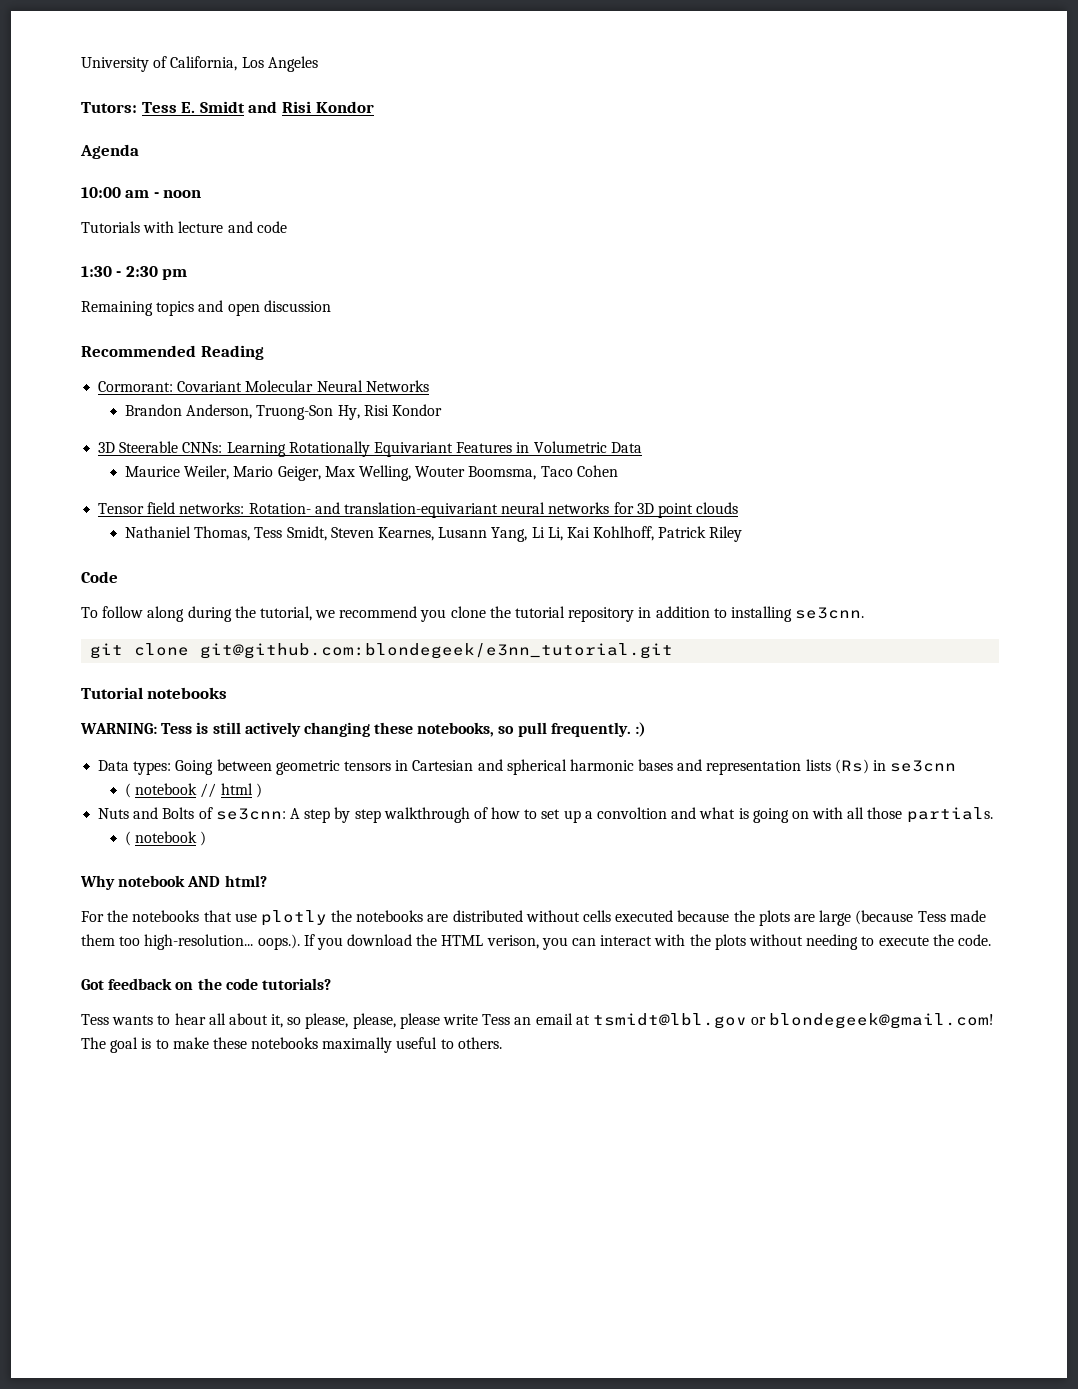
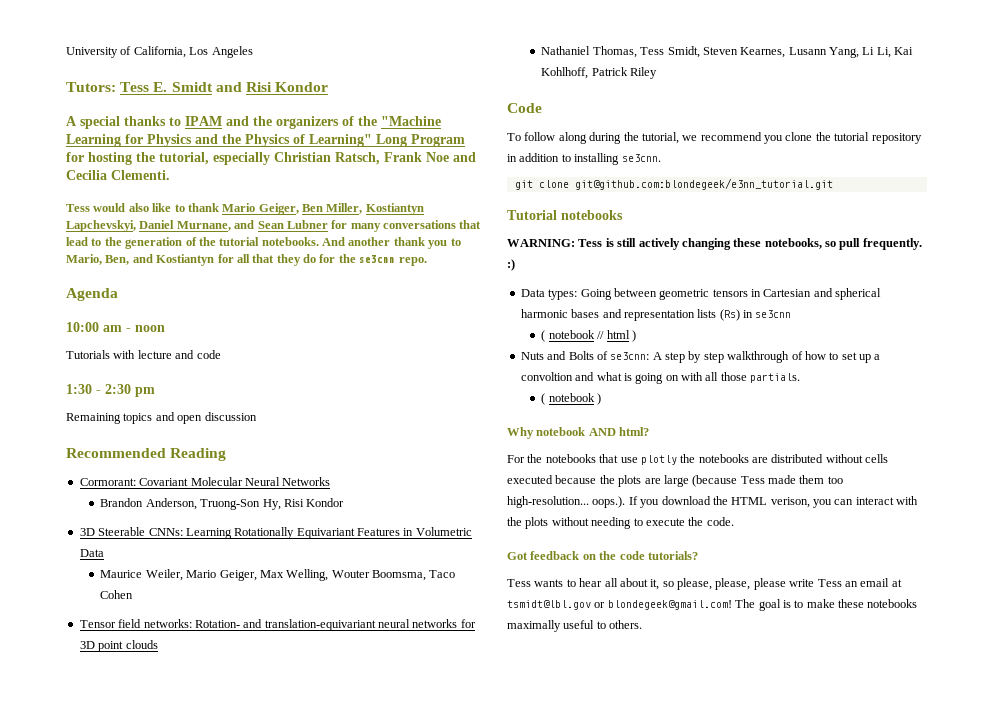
+ A special thanks to IPAM and the organizers of the "Machine Learning for Physics and the Physics of Learning" Long Program for hosting the tutorial, especially Christian Ratsch, Frank Noe and Cecilia Clementi.
+ Tess would also like to thank Mario Geiger, Ben Miller, Kostiantyn Lapchevskyi, Daniel Murnane, and Sean Lubner for many conversations that lead to the generation of the tutorial notebooks. And another thank you to Mario, Ben, and Kostiantyn for all that they do for the se3cnn repo.

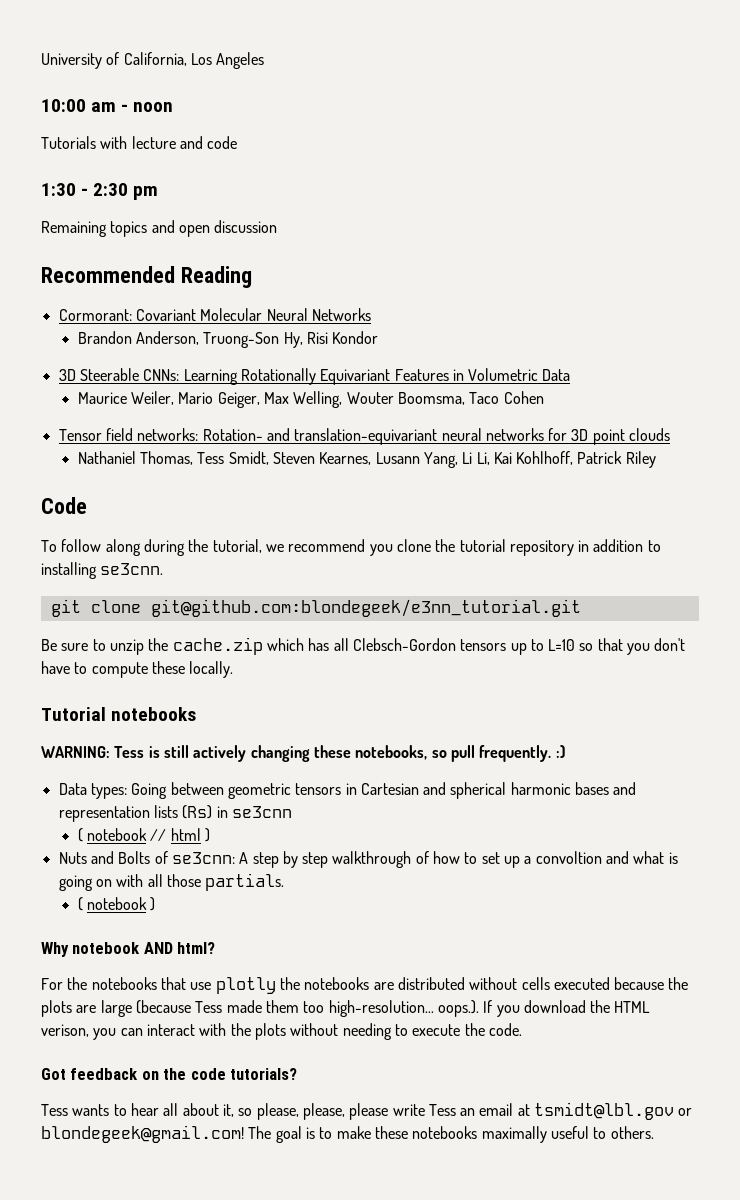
- Tutors: Tess E. Smidt and Risi Kondor
- A special thanks to IPAM and the organizers of the "Machine Learning for Physics and the Physics of Learning" Long Program for hosting the tutorial, especially Christian Ratsch, Frank Noe and Cecilia Clementi.
- Tess would also like to thank Mario Geiger, Ben Miller, Kostiantyn Lapchevskyi, Daniel Murnane, and Sean Lubner for many conversations that lead to the generation of the tutorial notebooks. And another thank you to Mario, Ben, and Kostiantyn for all that they do for the se3cnn repo.
- Agenda
+ Be sure to unzip the cache.zip which has all Clebsch-Gordon tensors up to L=10 so that you don't have to compute these locally.

